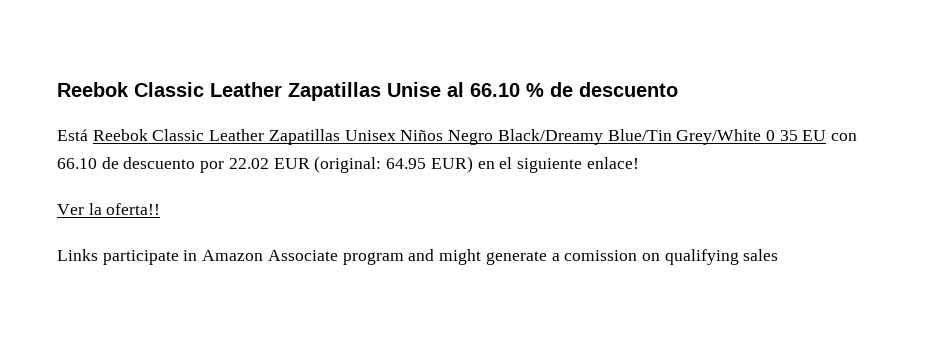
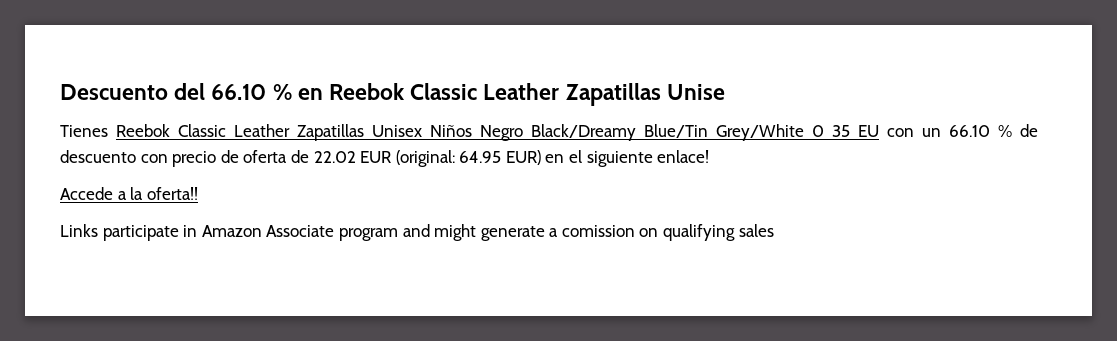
- Reebok Classic Leather Zapatillas Unise al 66.10 % de descuento
- Está Reebok Classic Leather Zapatillas Unisex Niños Negro Black/Dreamy Blue/Tin Grey/White 0 35 EU con 66.10 de descuento por 22.02 EUR (original: 64.95 EUR) en el siguiente enlace!
+ Descuento del 66.10 % en Reebok Classic Leather Zapatillas Unise
+ Tienes Reebok Classic Leather Zapatillas Unisex Niños Negro Black/Dreamy Blue/Tin Grey/White 0 35 EU con un 66.10 % de descuento con precio de oferta de 22.02 EUR (original: 64.95 EUR) en el siguiente enlace!
- Ver la oferta!!
+ Accede a la oferta!!

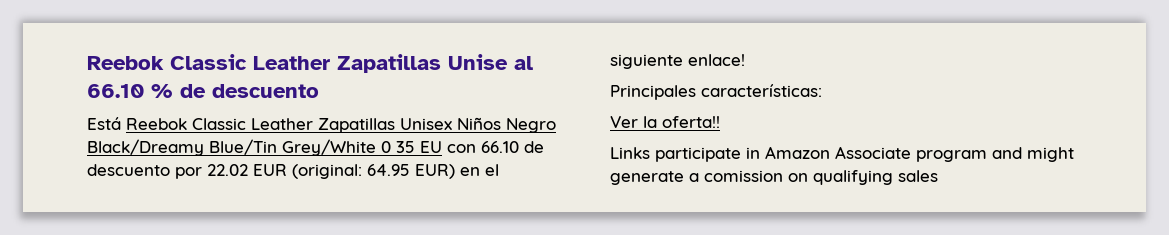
- Descuento del 66.10 % en Reebok Classic Leather Zapatillas Unise
- Tienes Reebok Classic Leather Zapatillas Unisex Niños Negro Black/Dreamy Blue/Tin Grey/White 0 35 EU con un 66.10 % de descuento con precio de oferta de 22.02 EUR (original: 64.95 EUR) en el siguiente enlace!
+ Reebok Classic Leather Zapatillas Unise al 66.10 % de descuento
+ Está Reebok Classic Leather Zapatillas Unisex Niños Negro Black/Dreamy Blue/Tin Grey/White 0 35 EU con 66.10 de descuento por 22.02 EUR (original: 64.95 EUR) en el siguiente enlace!
- Accede a la oferta!!
+ Principales características:
+ Ver la oferta!!

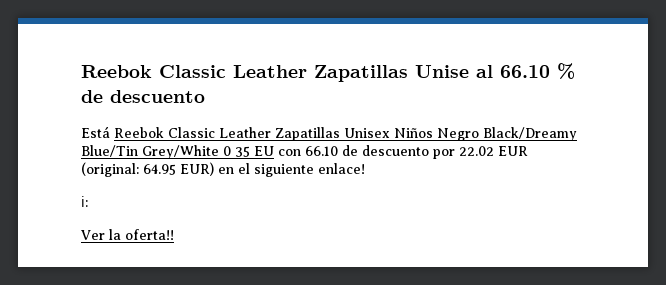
- Principales características:
+ ℹ:
- Links participate in Amazon Associate program and might generate a comission on qualifying sales

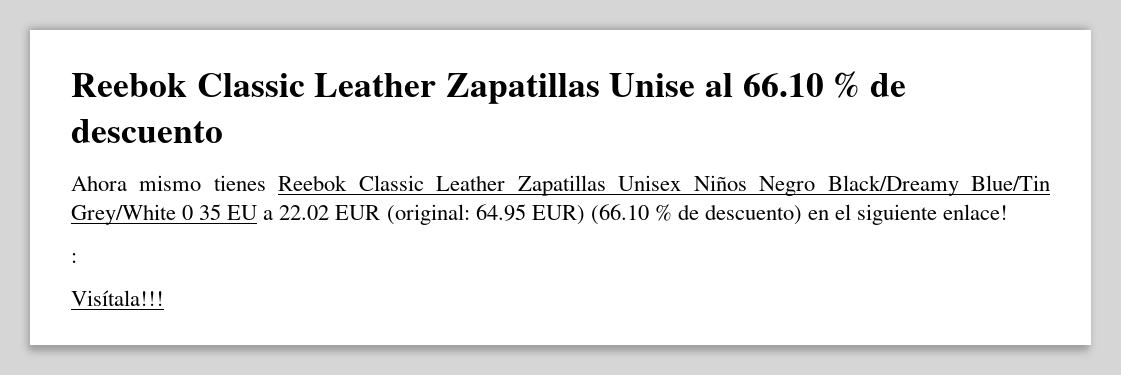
- Está Reebok Classic Leather Zapatillas Unisex Niños Negro Black/Dreamy Blue/Tin Grey/White 0 35 EU con 66.10 de descuento por 22.02 EUR (original: 64.95 EUR) en el siguiente enlace!
+ Ahora mismo tienes Reebok Classic Leather Zapatillas Unisex Niños Negro Black/Dreamy Blue/Tin Grey/White 0 35 EU a 22.02 EUR (original: 64.95 EUR) (66.10 % de descuento) en el siguiente enlace!
- ℹ:
- Ver la oferta!!
+ :
+ Visítala!!!

